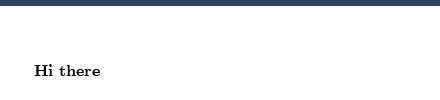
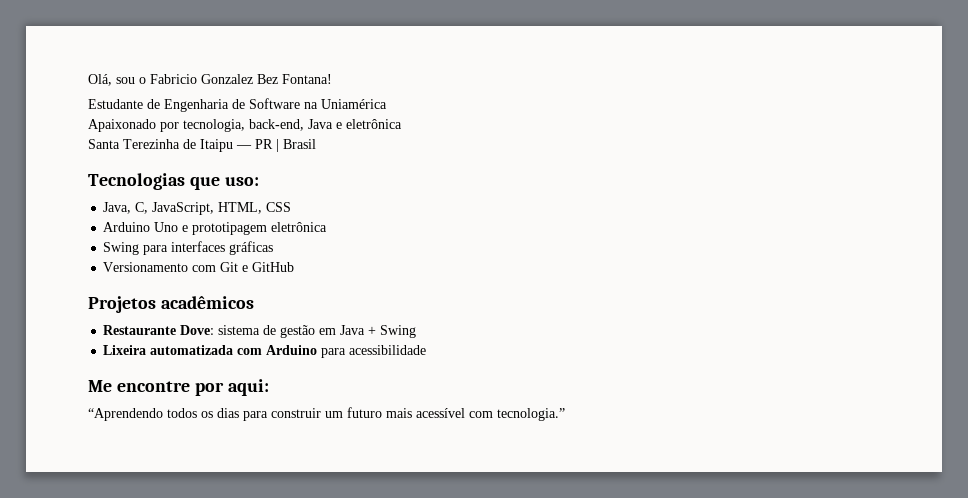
- Hi there
+ Olá, sou o Fabricio Gonzalez Bez Fontana!
+ Estudante de Engenharia de Software na Uniamérica
+ Apaixonado por tecnologia, back-end, Java e eletrônica
+ Santa Terezinha de Itaipu — PR | Brasil
+ Tecnologias que uso:
+ Java, C, JavaScript, HTML, CSS
+ Arduino Uno e prototipagem eletrônica
+ Swing para interfaces gráficas
+ Versionamento com Git e GitHub
+ Projetos acadêmicos
+ Restaurante Dove: sistema de gestão em Java + Swing
+ Lixeira automatizada com Arduino para acessibilidade
+ Me encontre por aqui:
+ “Aprendendo todos os dias para construir um futuro mais acessível com tecnologia.”

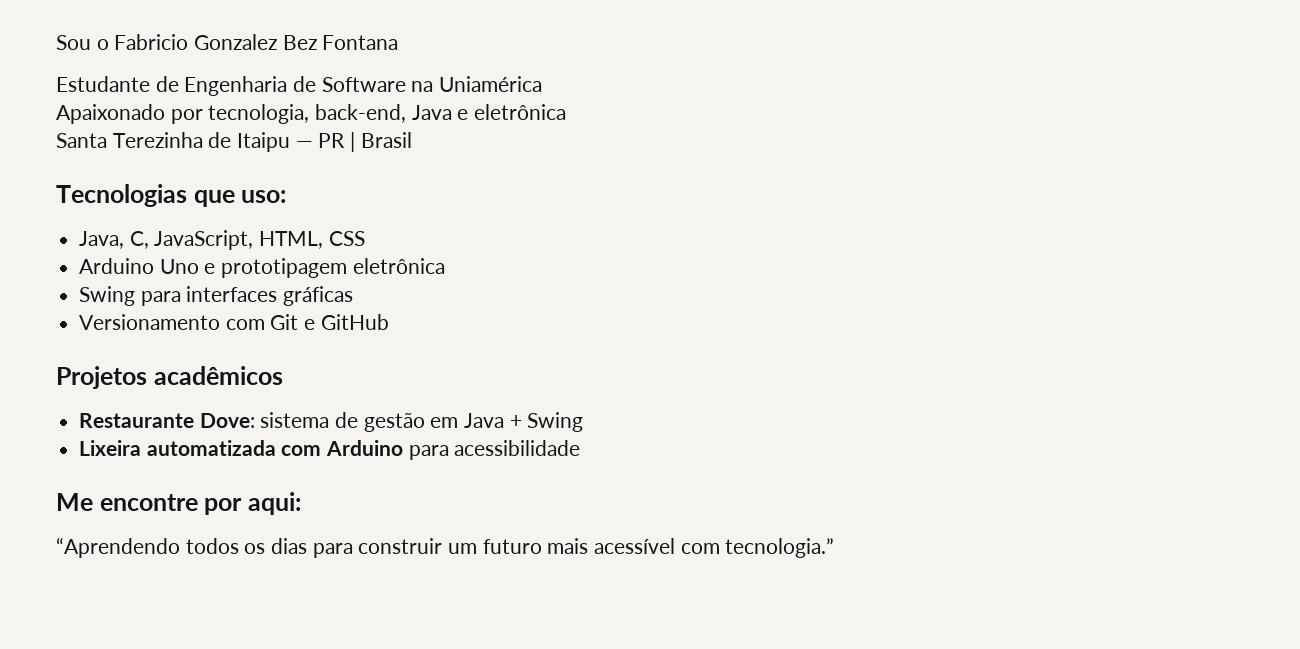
- Olá, sou o Fabricio Gonzalez Bez Fontana!
+ Sou o Fabricio Gonzalez Bez Fontana

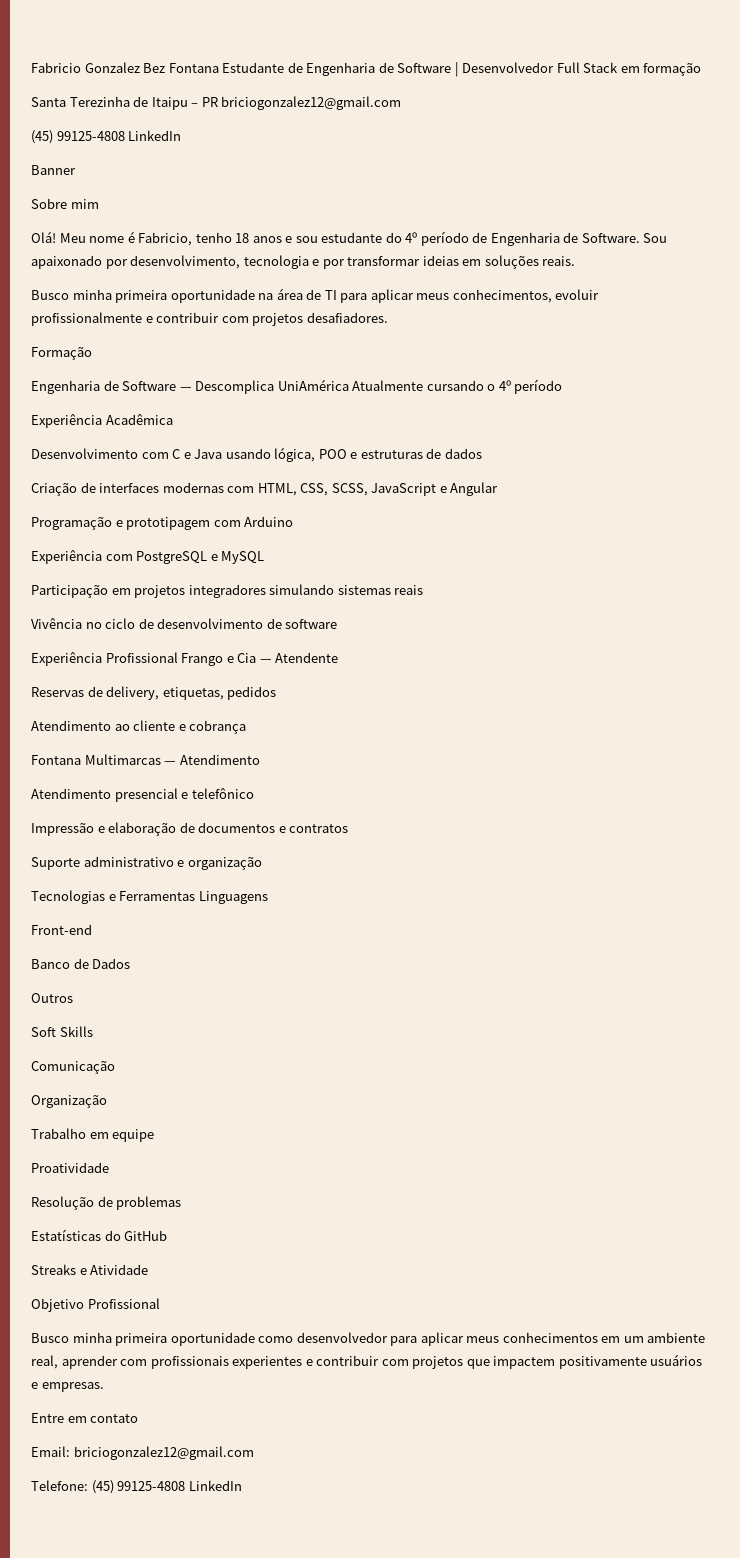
- Sou o Fabricio Gonzalez Bez Fontana
- Estudante de Engenharia de Software na Uniamérica
- Apaixonado por tecnologia, back-end, Java e eletrônica
- Santa Terezinha de Itaipu — PR | Brasil
- Tecnologias que uso:
- Java, C, JavaScript, HTML, CSS
- Arduino Uno e prototipagem eletrônica
- Swing para interfaces gráficas
- Versionamento com Git e GitHub
- Projetos acadêmicos
- Restaurante Dove: sistema de gestão em Java + Swing
- Lixeira automatizada com Arduino para acessibilidade
- Me encontre por aqui:
- “Aprendendo todos os dias para construir um futuro mais acessível com tecnologia.”
+ Fabricio Gonzalez Bez Fontana Estudante de Engenharia de Software | Desenvolvedor Full Stack em formação
+ Santa Terezinha de Itaipu – PR briciogonzalez12@gmail.com
+ (45) 99125-4808 LinkedIn
+ Banner
+ Sobre mim
+ Olá! Meu nome é Fabricio, tenho 18 anos e sou estudante do 4º período de Engenharia de Software. Sou apaixonado por desenvolvimento, tecnologia e por transformar ideias em soluções reais.
+ Busco minha primeira oportunidade na área de TI para aplicar meus conhecimentos, evoluir profissionalmente e contribuir com projetos desafiadores.
+ Formação
+ Engenharia de Software — Descomplica UniAmérica Atualmente cursando o 4º período
+ Experiência Acadêmica
+ Desenvolvimento com C e Java usando lógica, POO e estruturas de dados
+ Criação de interfaces modernas com HTML, CSS, SCSS, JavaScript e Angular
+ Programação e prototipagem com Arduino
+ Experiência com PostgreSQL e MySQL
+ Participação em projetos integradores simulando sistemas reais
+ Vivência no ciclo de desenvolvimento de software
+ Experiência Profissional Frango e Cia — Atendente
+ Reservas de delivery, etiquetas, pedidos
+ Atendimento ao cliente e cobrança
+ Fontana Multimarcas — Atendimento
+ Atendimento presencial e telefônico
+ Impressão e elaboração de documentos e contratos
+ Suporte administrativo e organização
+ Tecnologias e Ferramentas Linguagens
+ Front-end
+ Banco de Dados
+ Outros
+ Soft Skills
+ Comunicação
+ Organização
+ Trabalho em equipe
+ Proatividade
+ Resolução de problemas
+ Estatísticas do GitHub
+ Streaks e Atividade
+ Objetivo Profissional
+ Busco minha primeira oportunidade como desenvolvedor para aplicar meus conhecimentos em um ambiente real, aprender com profissionais experientes e contribuir com projetos que impactem positivamente usuários e empresas.
+ Entre em contato
+ Email: briciogonzalez12@gmail.com
+ Telefone: (45) 99125-4808 LinkedIn

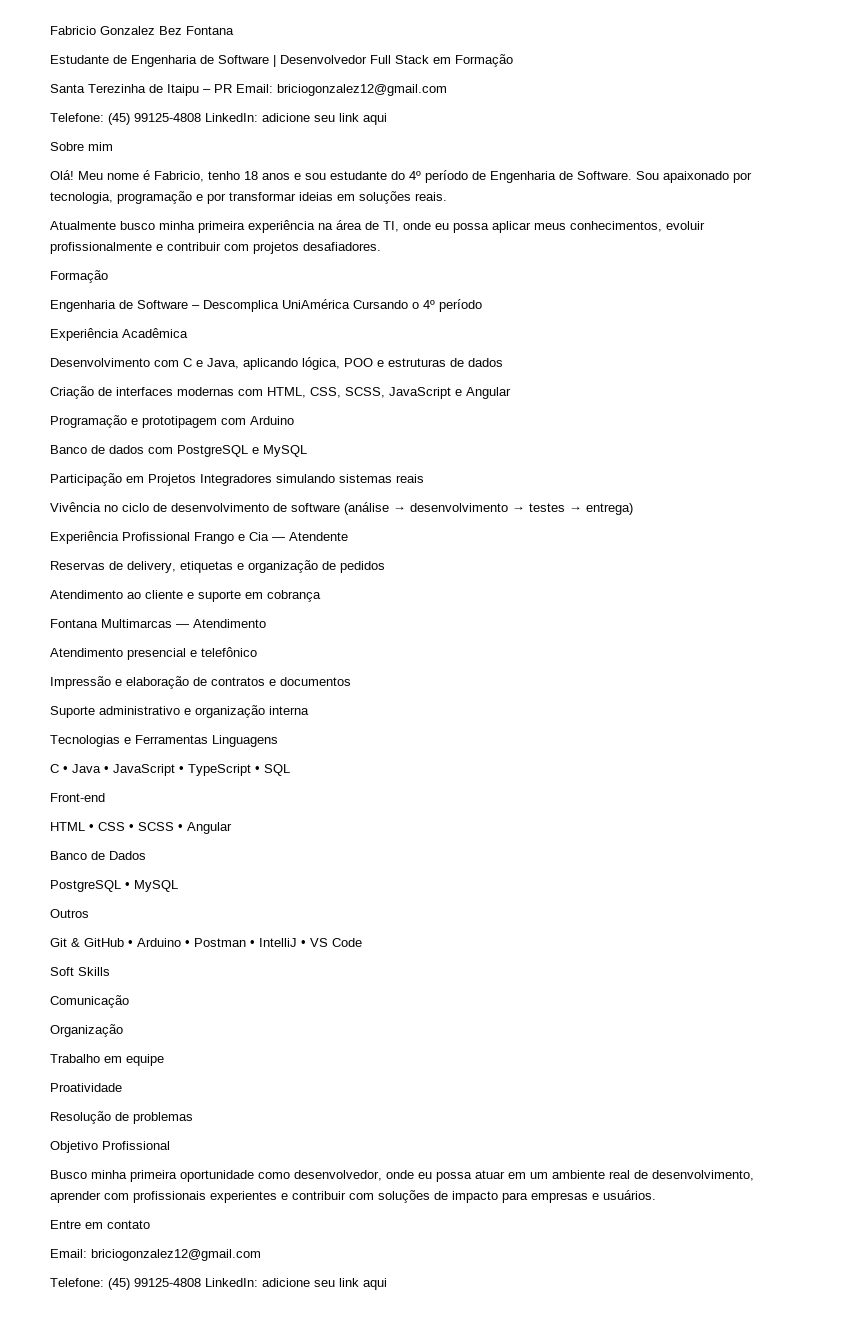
- Fabricio Gonzalez Bez Fontana Estudante de Engenharia de Software | Desenvolvedor Full Stack em formação
+ Fabricio Gonzalez Bez Fontana
+ Estudante de Engenharia de Software | Desenvolvedor Full Stack em Formação
- Santa Terezinha de Itaipu – PR briciogonzalez12@gmail.com
- (45) 99125-4808 LinkedIn
- Banner
+ Santa Terezinha de Itaipu – PR Email: briciogonzalez12@gmail.com
+ Telefone: (45) 99125-4808 LinkedIn: adicione seu link aqui
- Sou apaixonado por desenvolvimento, tecnologia e por transformar ideias em soluções reais.
+ Sou apaixonado por tecnologia, programação e por transformar ideias em soluções reais.
- Busco minha primeira oportunidade na área de TI para aplicar meus conhecimentos, evoluir profissionalmente e contribuir com projetos desafiadores.
+ Atualmente busco minha primeira experiência na área de TI, onde eu possa aplicar meus conhecimentos, evoluir profissionalmente e contribuir com projetos desafiadores.
- Engenharia de Software — Descomplica UniAmérica Atualmente cursando o 4º período
+ Engenharia de Software – Descomplica UniAmérica Cursando o 4º período
- Desenvolvimento com C e Java usando lógica, POO e estruturas de dados
+ Desenvolvimento com C e Java, aplicando lógica, POO e estruturas de dados
- Experiência com PostgreSQL e MySQL
+ Banco de dados com PostgreSQL e MySQL
- Participação em projetos integradores simulando sistemas reais
+ Participação em Projetos Integradores simulando sistemas reais
- Vivência no ciclo de desenvolvimento de software
+ Vivência no ciclo de desenvolvimento de software (análise → desenvolvimento → testes → entrega)
- Reservas de delivery, etiquetas, pedidos
+ Reservas de delivery, etiquetas e organização de pedidos
- Atendimento ao cliente e cobrança
+ Atendimento ao cliente e suporte em cobrança
- Impressão e elaboração de documentos e contratos
+ Impressão e elaboração de contratos e documentos
- Suporte administrativo e organização
+ Suporte administrativo e organização interna
+ C • Java • JavaScript • TypeScript • SQL
  Front-end
+ HTML • CSS • SCSS • Angular
  Banco de Dados
+ PostgreSQL • MySQL
  Outros
+ Git & GitHub • Arduino • Postman • IntelliJ • VS Code
- Estatísticas do GitHub
- Streaks e Atividade
- Busco minha primeira oportunidade como desenvolvedor para aplicar meus conhecimentos em um ambiente real, aprender com profissionais experientes e contribuir com projetos que impactem positivamente usuários e empresas.
+ Busco minha primeira oportunidade como desenvolvedor, onde eu possa atuar em um ambiente real de desenvolvimento, aprender com profissionais experientes e contribuir com soluções de impacto para empresas e usuários.
  Entre em contato
  Email: briciogonzalez12@gmail.com
- Telefone: (45) 99125-4808 LinkedIn
+ Telefone: (45) 99125-4808 LinkedIn: adicione seu link aqui

